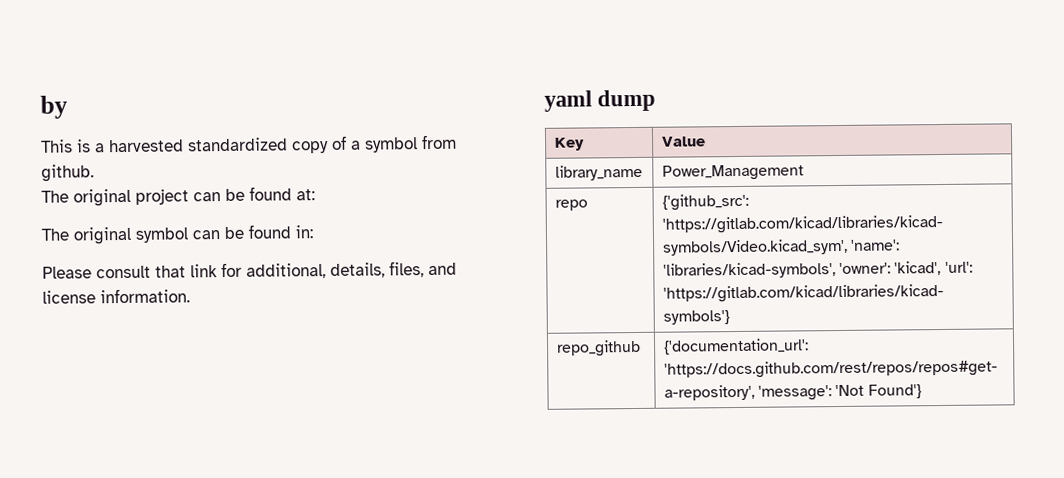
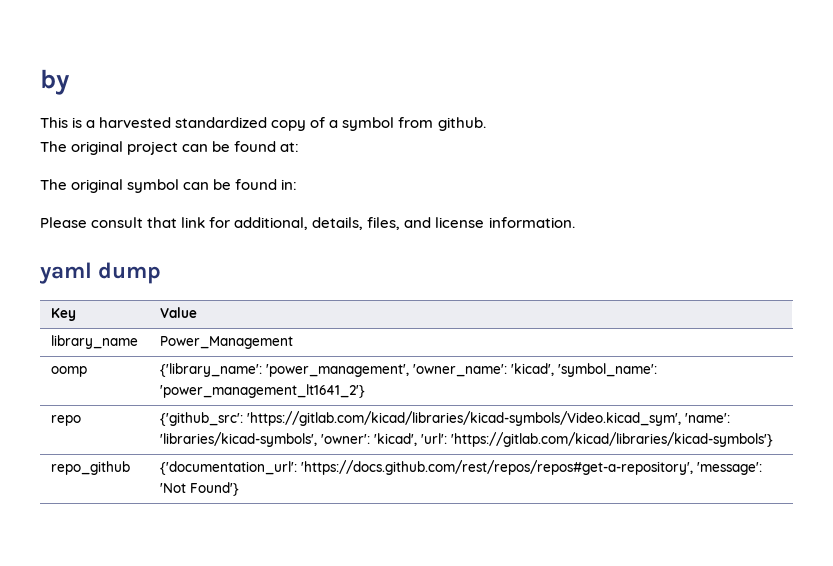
+ oomp | {'library_name': 'power_management', 'owner_name': 'kicad', 'symbol_name': 'power_management_lt1641_2'}

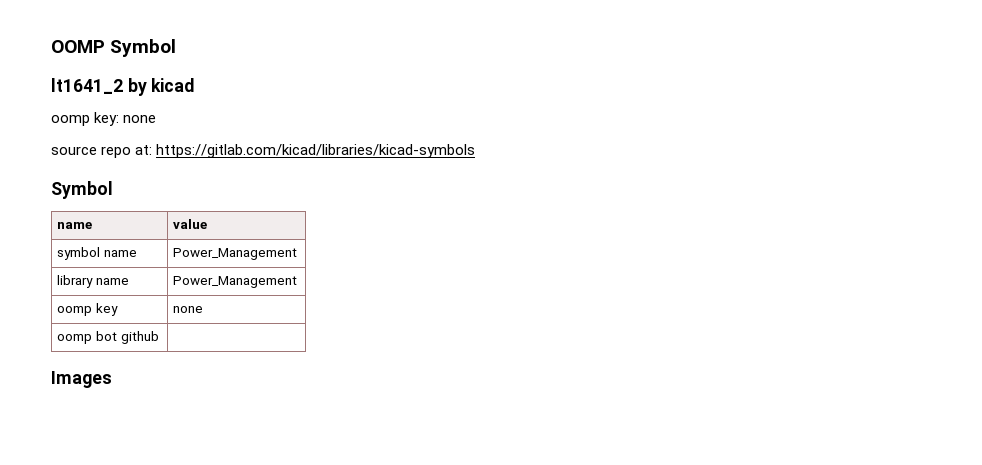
- by
- This is a harvested standardized copy of a symbol from github.
- The original project can be found at:
- The original symbol can be found in:
- Please consult that link for additional, details, files, and license information.
- yaml dump
- Key | Value
- library_name | Power_Management
- oomp | {'library_name': 'power_management', 'owner_name': 'kicad', 'symbol_name': 'power_management_lt1641_2'}
- repo | {'github_src': 'https://gitlab.com/kicad/libraries/kicad-symbols/Video.kicad_sym', 'name': 'libraries/kicad-symbols', 'owner': 'kicad', 'url': 'https://gitlab.com/kicad/libraries/kicad-symbols'}
- repo_github | {'documentation_url': 'https://docs.github.com/rest/repos/repos#get-a-repository', 'message': 'Not Found'}
+ OOMP Symbol
+ lt1641_2 by kicad
+ oomp key: none
+ source repo at: https://gitlab.com/kicad/libraries/kicad-symbols
+ Symbol
+ name | value
+ symbol name | Power_Management
+ library name | Power_Management
+ oomp key | none
+ oomp bot github |
+ Images

